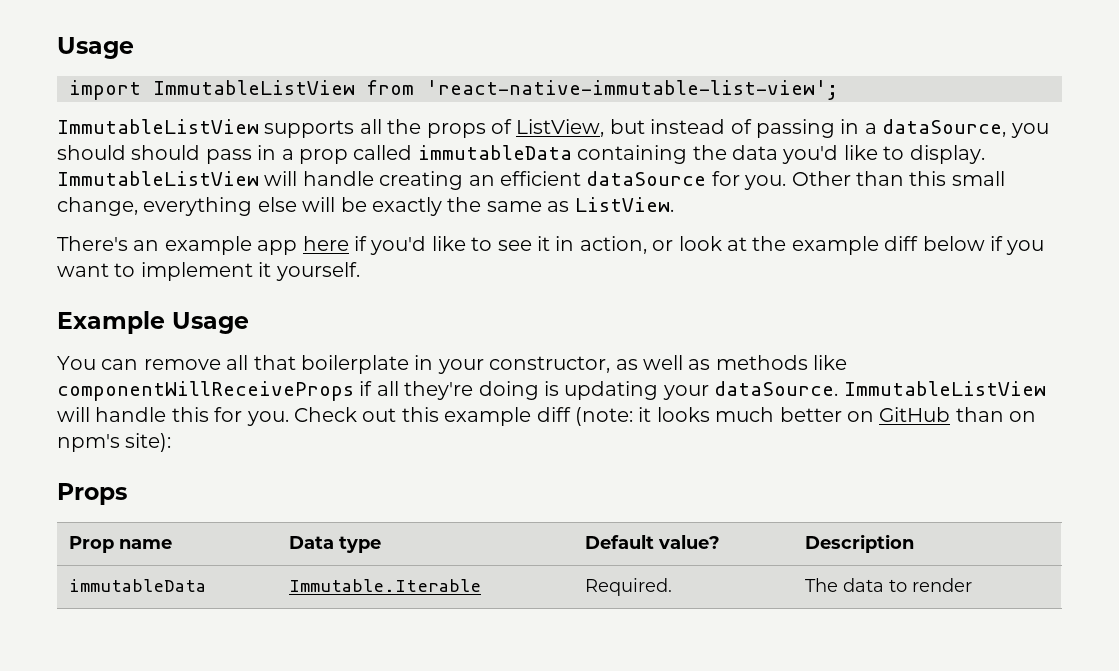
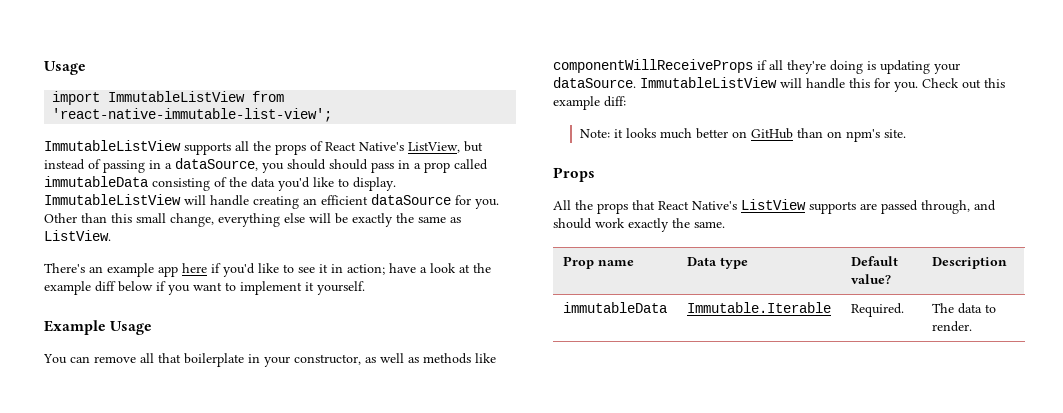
- ImmutableListView supports all the props of ListView, but instead of passing in a dataSource, you should should pass in a prop called immutableData containing the data you'd like to display.
+ ImmutableListView supports all the props of React Native's ListView, but instead of passing in a dataSource, you should should pass in a prop called immutableData consisting of the data you'd like to display.
- There's an example app here if you'd like to see it in action, or look at the example diff below if you want to implement it yourself.
+ There's an example app here if you'd like to see it in action; have a look at the example diff below if you want to implement it yourself.
- Check out this example diff (note: it looks much better on GitHub than on npm's site):
+ Check out this example diff:
+ Note: it looks much better on GitHub than on npm's site.
+ All the props that React Native's ListView supports are passed through, and should work exactly the same.
- immutableData | Immutable.Iterable | Required. | The data to render
+ immutableData | Immutable.Iterable | Required. | The data to render.

